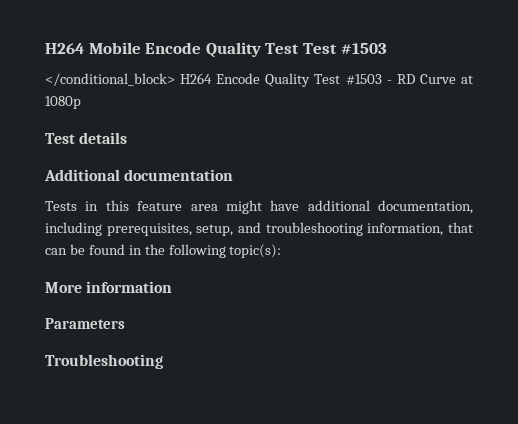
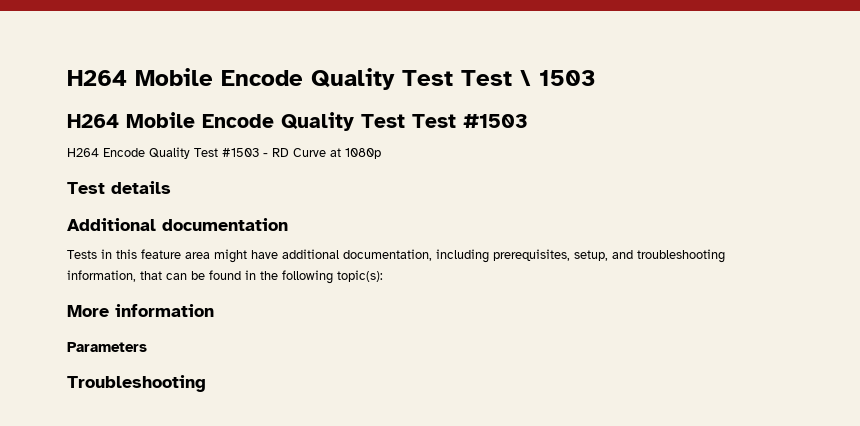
+ H264 Mobile Encode Quality Test Test \ 1503
- </conditional_block> H264 Encode Quality Test #1503 - RD Curve at 1080p
+ H264 Encode Quality Test #1503 - RD Curve at 1080p

